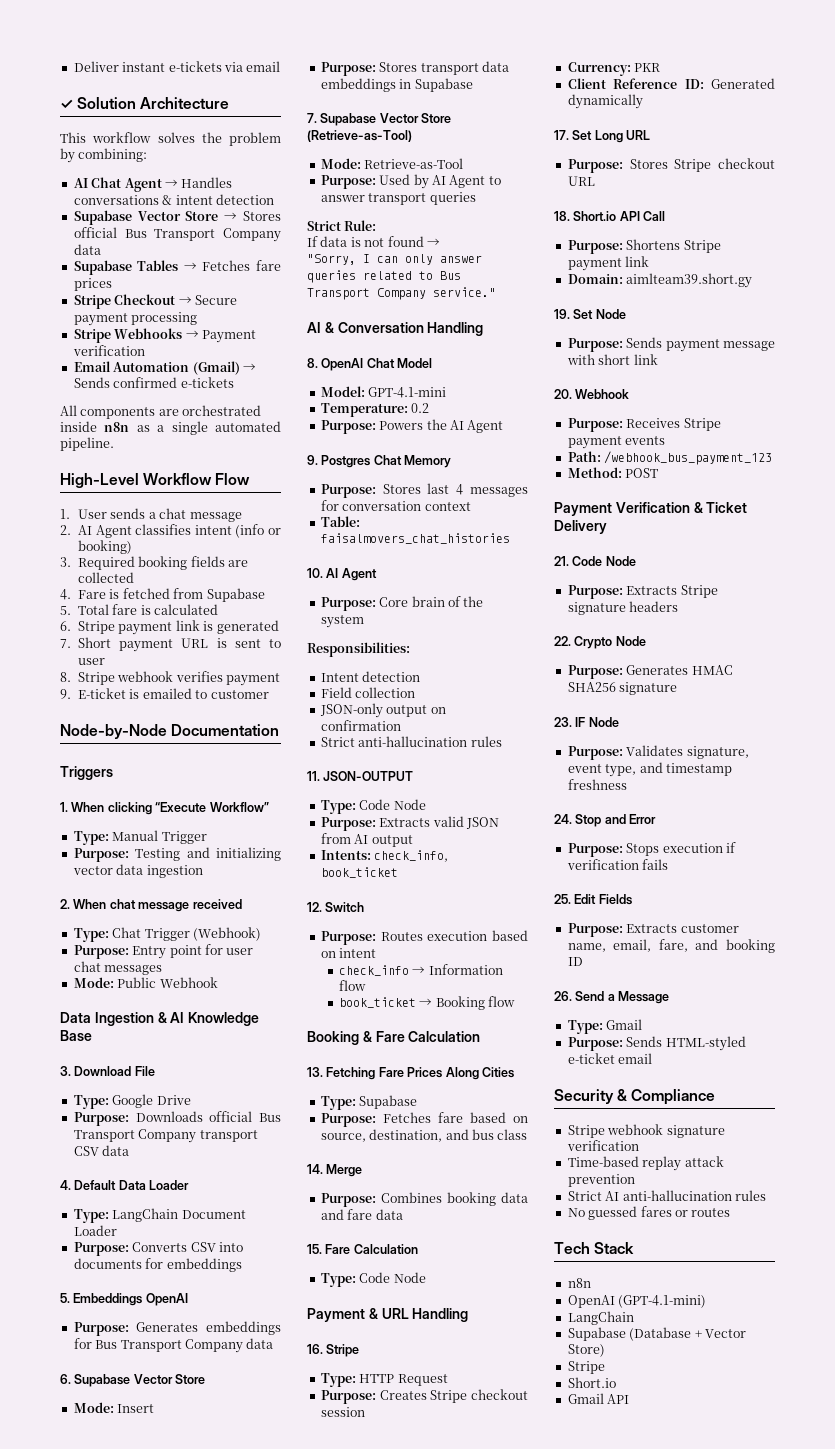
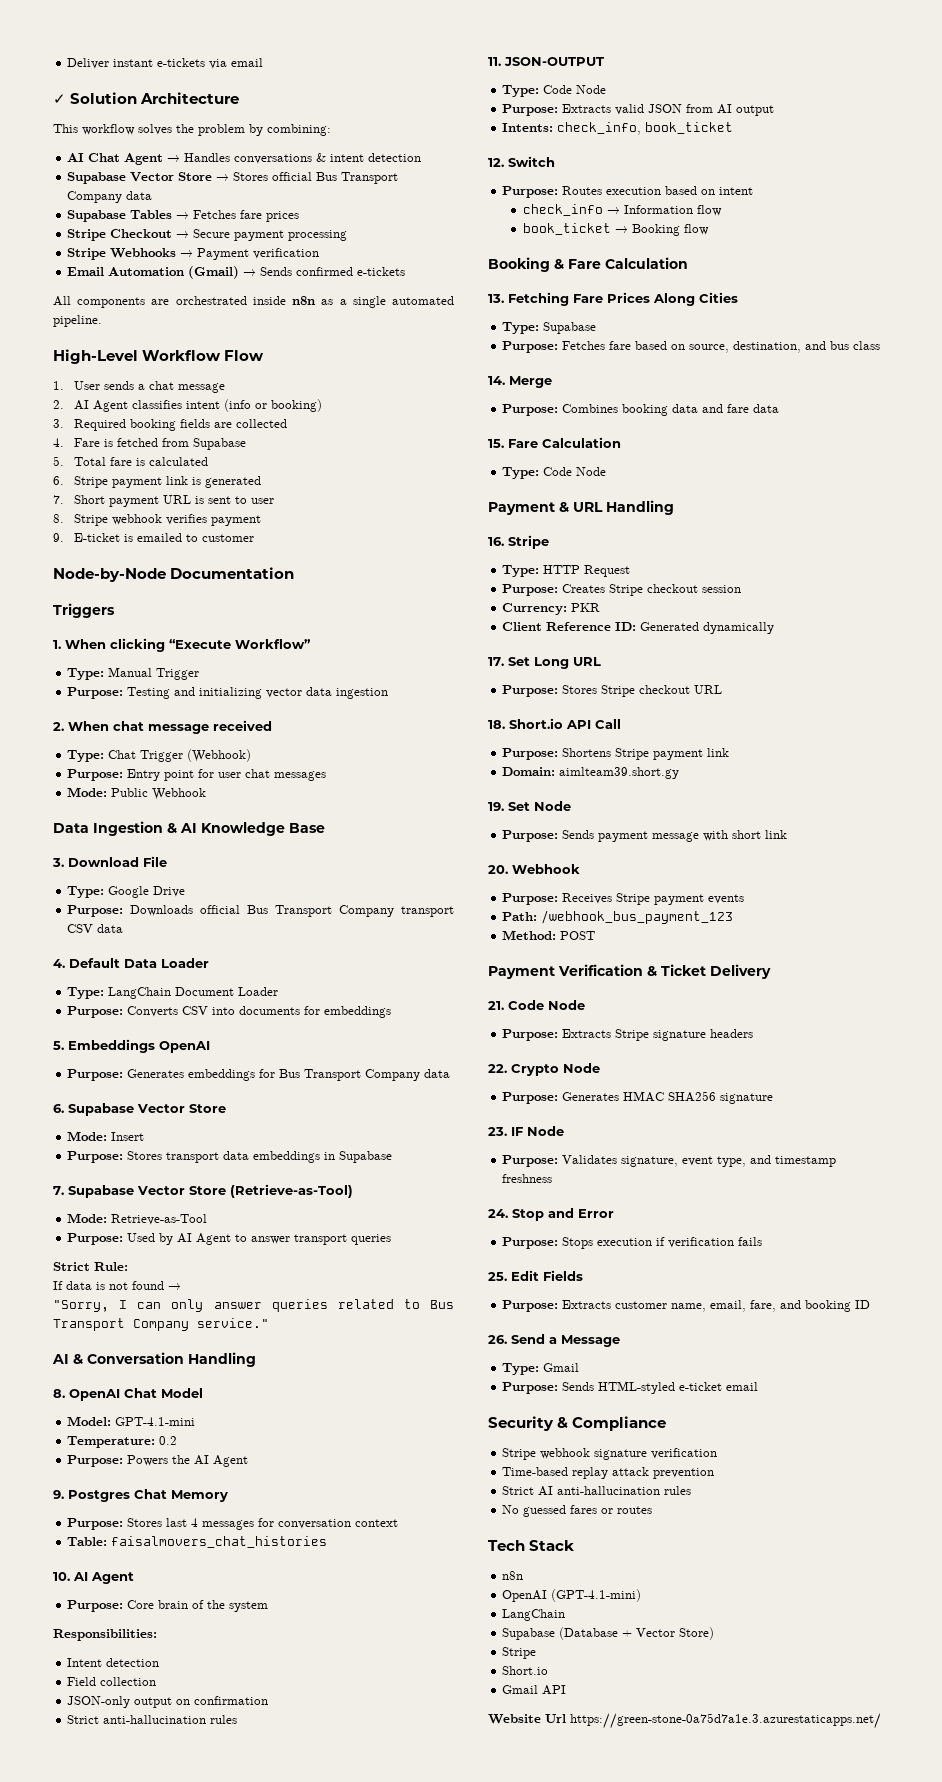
+ Website Url https://green-stone-0a75d7a1e.3.azurestaticapps.net/

